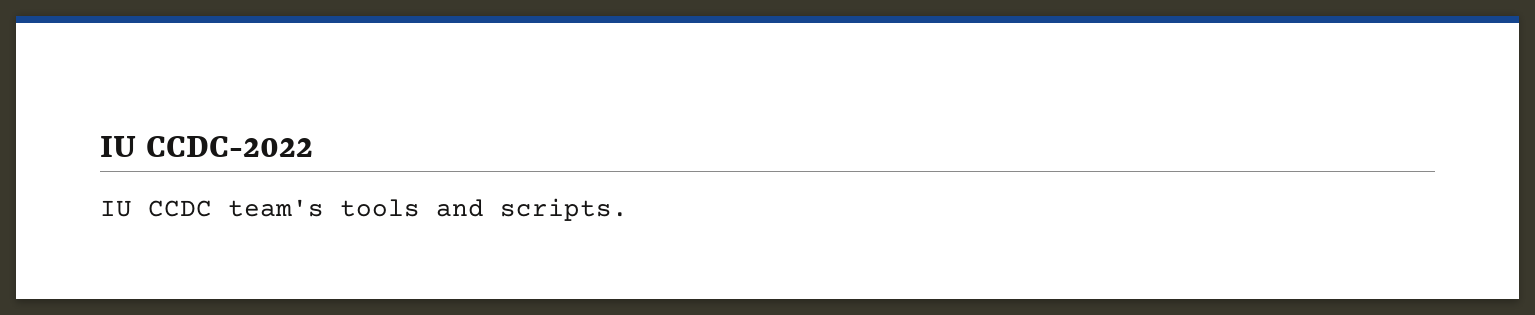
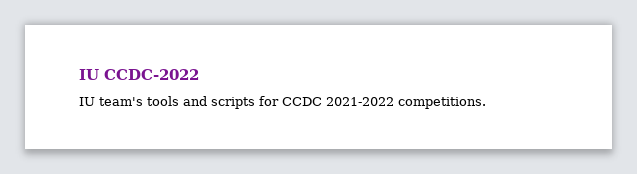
- IU CCDC team's tools and scripts.
+ IU team's tools and scripts for CCDC 2021-2022 competitions.

